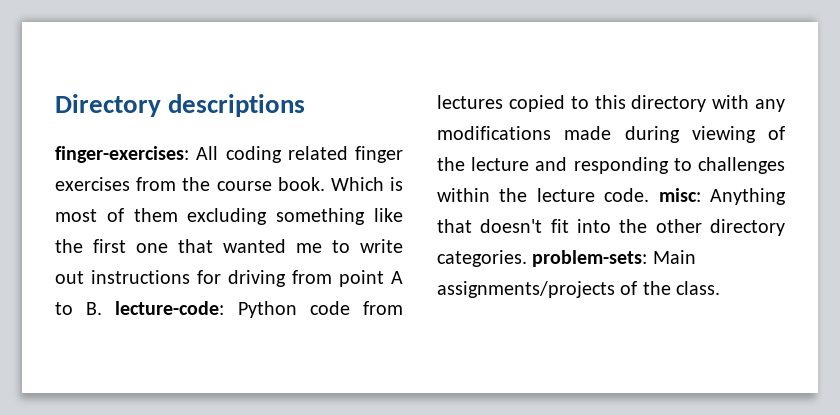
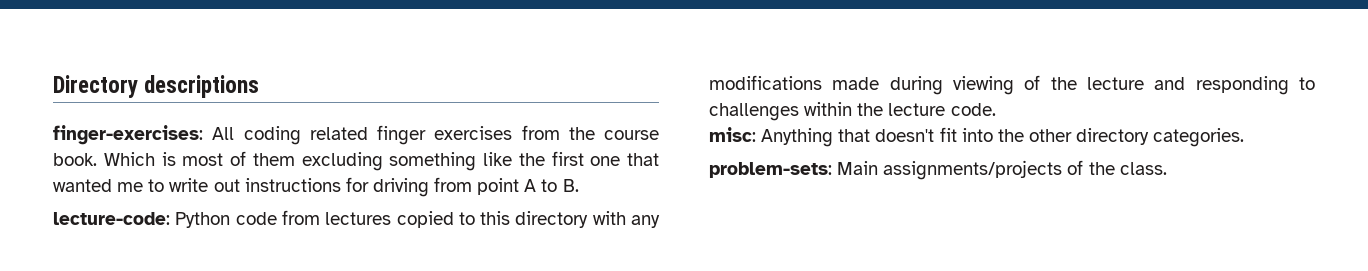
- Which is most of them excluding something like the first one that wanted me to write out instructions for driving from point A to B. lecture-code:
+ Which is most of them excluding something like the first one that wanted me to write out instructions for driving from point A to B.
+ lecture-code:
- Python code from lectures copied to this directory with any modifications made during viewing of the lecture and responding to challenges within the lecture code. misc:
+ Python code from lectures copied to this directory with any modifications made during viewing of the lecture and responding to challenges within the lecture code.
+ misc:
- Anything that doesn't fit into the other directory categories. problem-sets:
+ Anything that doesn't fit into the other directory categories.
+ problem-sets:

